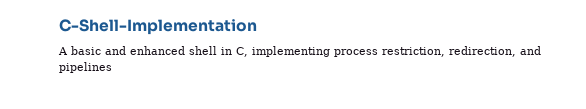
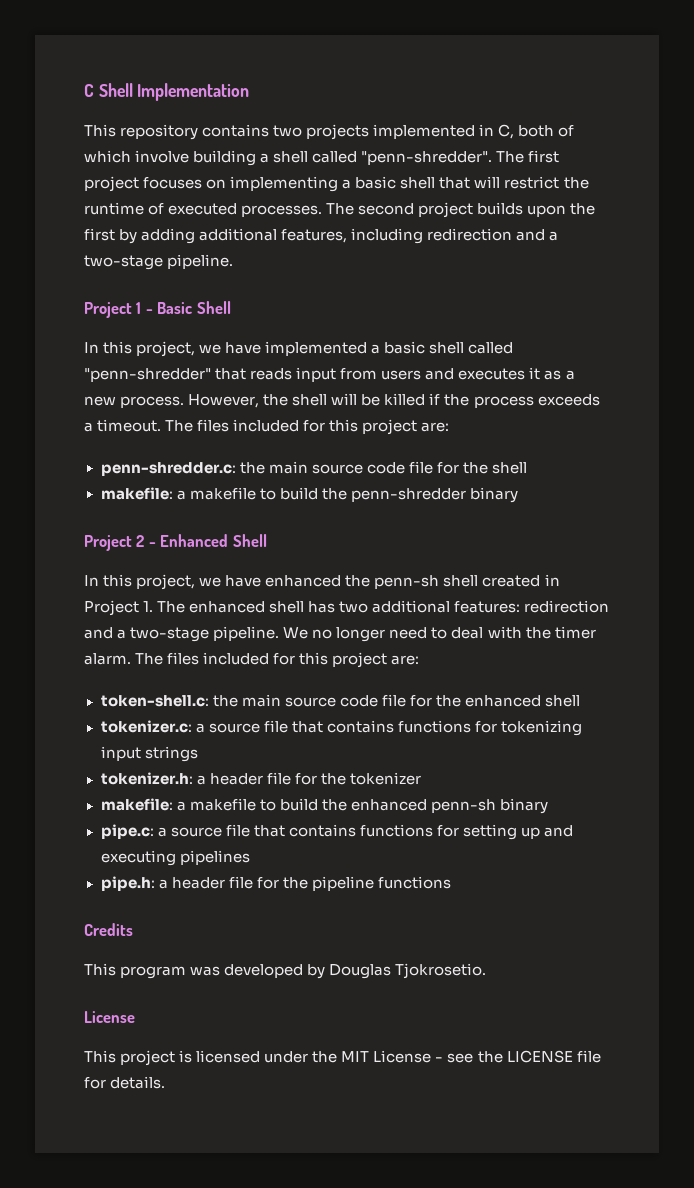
- C-Shell-Implementation
- A basic and enhanced shell in C, implementing process restriction, redirection, and pipelines
+ C Shell Implementation
+ This repository contains two projects implemented in C, both of which involve building a shell called "penn-shredder". The first project focuses on implementing a basic shell that will restrict the runtime of executed processes. The second project builds upon the first by adding additional features, including redirection and a two-stage pipeline.
+ Project 1 - Basic Shell
+ In this project, we have implemented a basic shell called "penn-shredder" that reads input from users and executes it as a new process. However, the shell will be killed if the process exceeds a timeout. The files included for this project are:
+ penn-shredder.c: the main source code file for the shell
+ makefile: a makefile to build the penn-shredder binary
+ Project 2 - Enhanced Shell
+ In this project, we have enhanced the penn-sh shell created in Project 1. The enhanced shell has two additional features: redirection and a two-stage pipeline. We no longer need to deal with the timer alarm. The files included for this project are:
+ token-shell.c: the main source code file for the enhanced shell
+ tokenizer.c: a source file that contains functions for tokenizing input strings
+ tokenizer.h: a header file for the tokenizer
+ makefile: a makefile to build the enhanced penn-sh binary
+ pipe.c: a source file that contains functions for setting up and executing pipelines
+ pipe.h: a header file for the pipeline functions
+ Credits
+ This program was developed by Douglas Tjokrosetio.
+ License
+ This project is licensed under the MIT License - see the LICENSE file for details.

